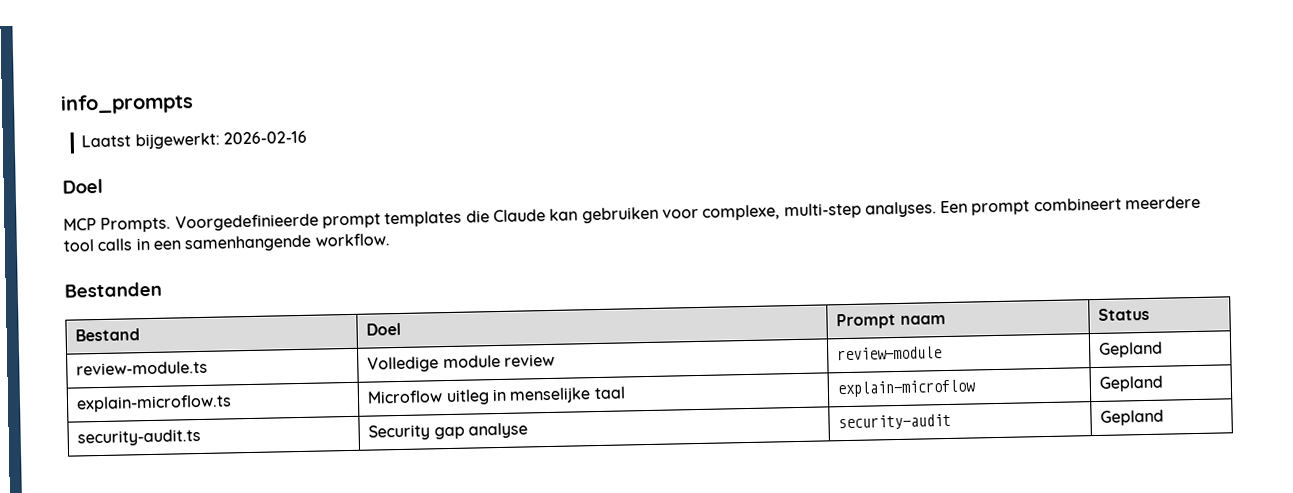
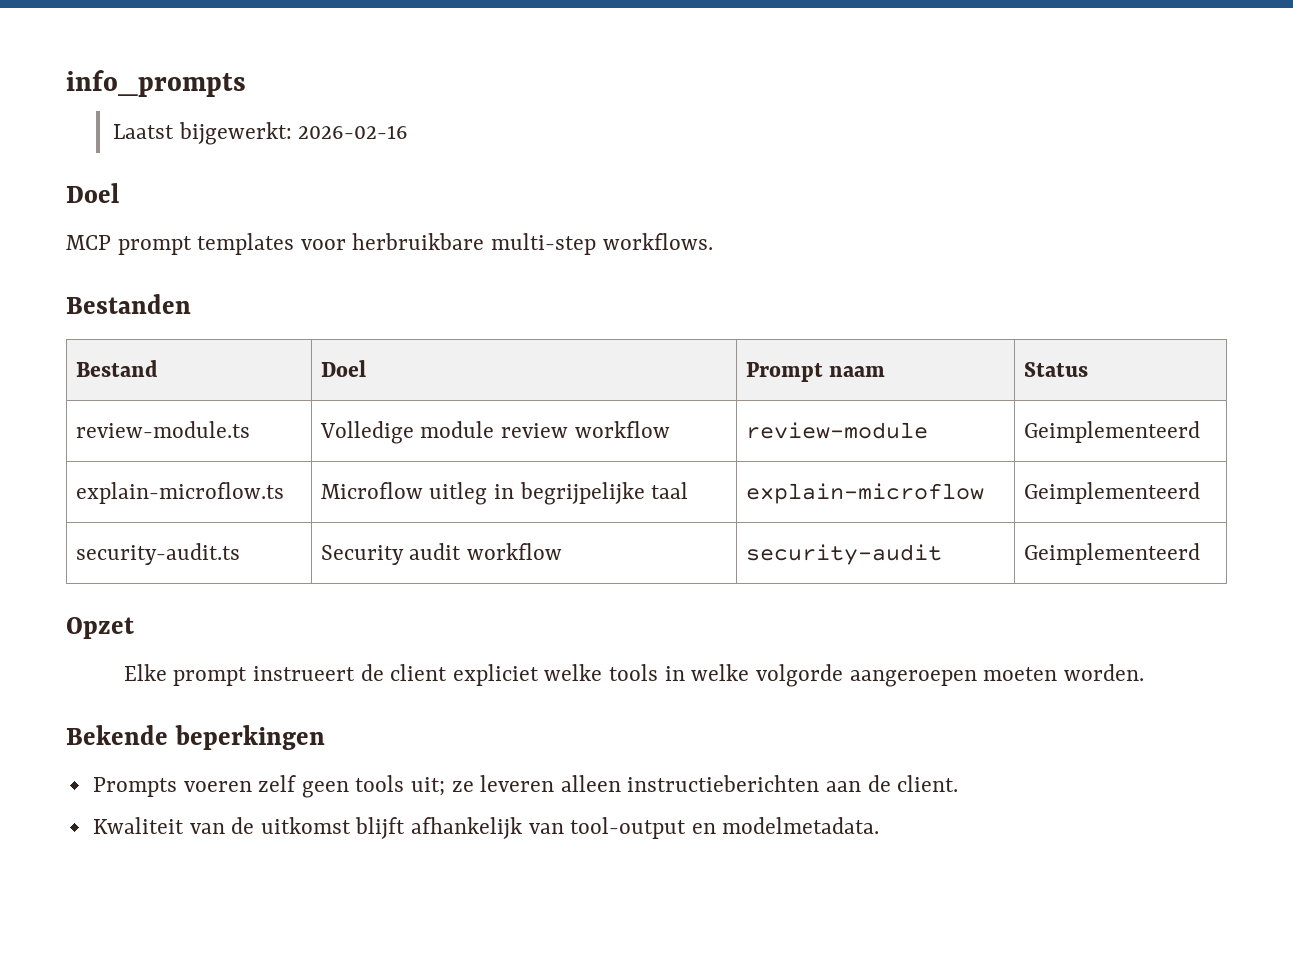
- MCP Prompts. Voorgedefinieerde prompt templates die Claude kan gebruiken voor complexe, multi-step analyses. Een prompt combineert meerdere tool calls in een samenhangende workflow.
+ MCP prompt templates voor herbruikbare multi-step workflows.
- review-module.ts | Volledige module review | review-module | Gepland
+ review-module.ts | Volledige module review workflow | review-module | Geimplementeerd
- explain-microflow.ts | Microflow uitleg in menselijke taal | explain-microflow | Gepland
+ explain-microflow.ts | Microflow uitleg in begrijpelijke taal | explain-microflow | Geimplementeerd
- security-audit.ts | Security gap analyse | security-audit | Gepland
+ security-audit.ts | Security audit workflow | security-audit | Geimplementeerd
+ Opzet
+ Elke prompt instrueert de client expliciet welke tools in welke volgorde aangeroepen moeten worden.
+ Bekende beperkingen
+ Prompts voeren zelf geen tools uit; ze leveren alleen instructieberichten aan de client.
+ Kwaliteit van de uitkomst blijft afhankelijk van tool-output en modelmetadata.

